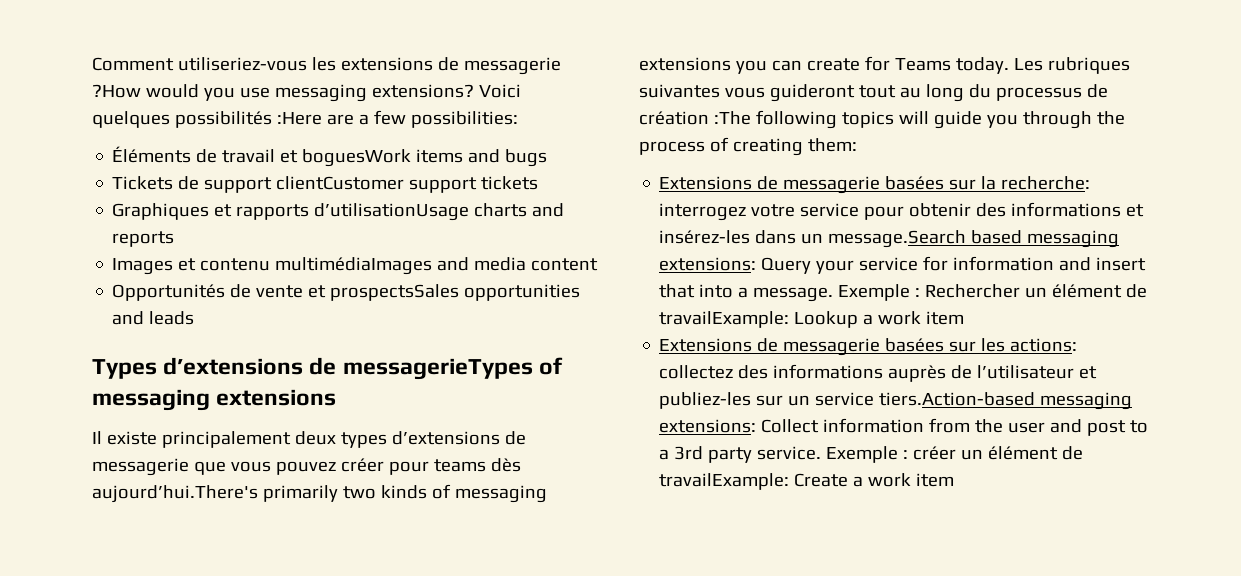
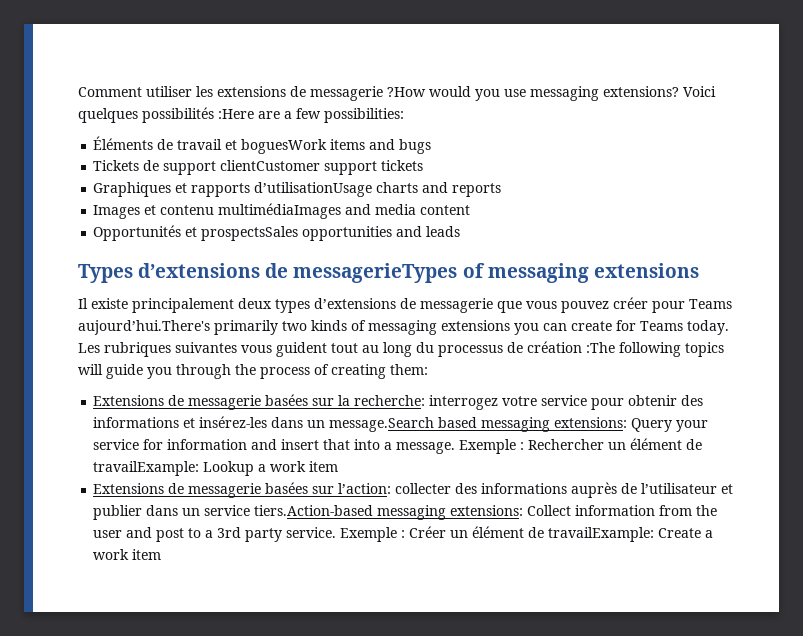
- Comment utiliseriez-vous les extensions de messagerie ?How would you use messaging extensions?
+ Comment utiliser les extensions de messagerie ?How would you use messaging extensions?
- Opportunités de vente et prospectsSales opportunities and leads
+ Opportunités et prospectsSales opportunities and leads
- Il existe principalement deux types d’extensions de messagerie que vous pouvez créer pour teams dès aujourd’hui.There's primarily two kinds of messaging extensions you can create for Teams today.
+ Il existe principalement deux types d’extensions de messagerie que vous pouvez créer pour Teams aujourd’hui.There's primarily two kinds of messaging extensions you can create for Teams today.
- Les rubriques suivantes vous guideront tout au long du processus de création :The following topics will guide you through the process of creating them:
+ Les rubriques suivantes vous guident tout au long du processus de création :The following topics will guide you through the process of creating them:
- Extensions de messagerie basées sur les actions: collectez des informations auprès de l’utilisateur et publiez-les sur un service tiers.Action-based messaging extensions: Collect information from the user and post to a 3rd party service.
+ Extensions de messagerie basées sur l’action: collecter des informations auprès de l’utilisateur et publier dans un service tiers.Action-based messaging extensions: Collect information from the user and post to a 3rd party service.
- Exemple : créer un élément de travailExample: Create a work item
+ Exemple : Créer un élément de travailExample: Create a work item

